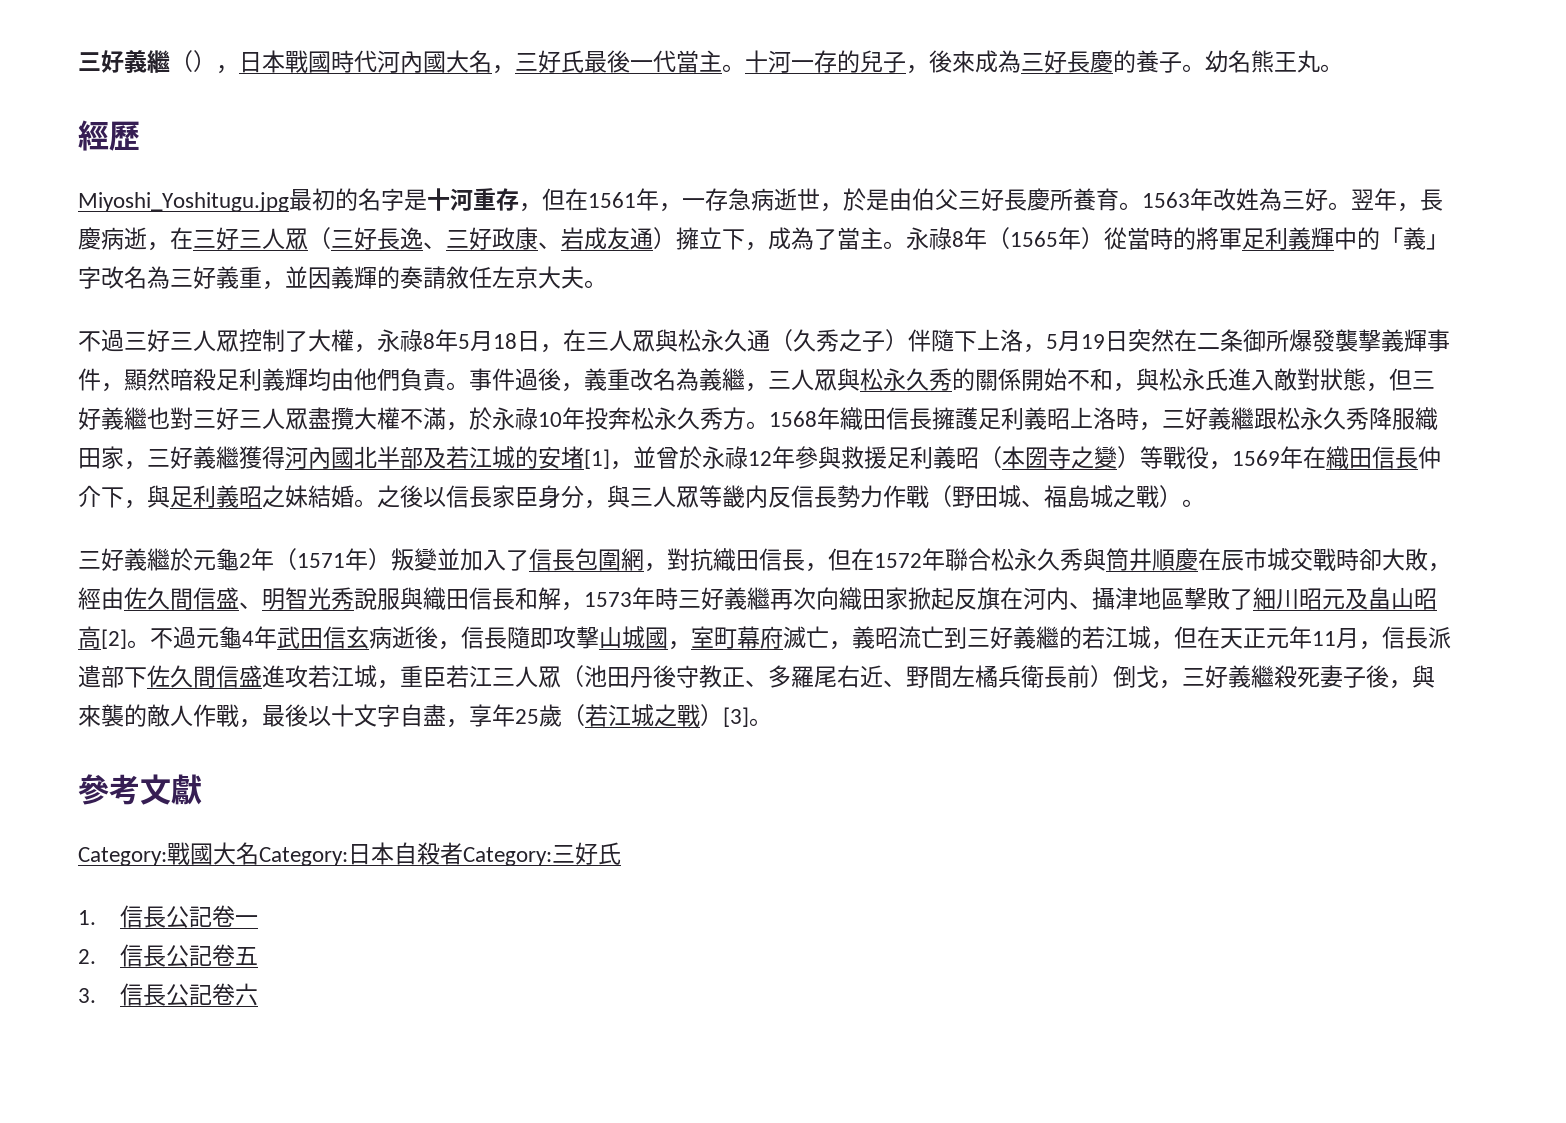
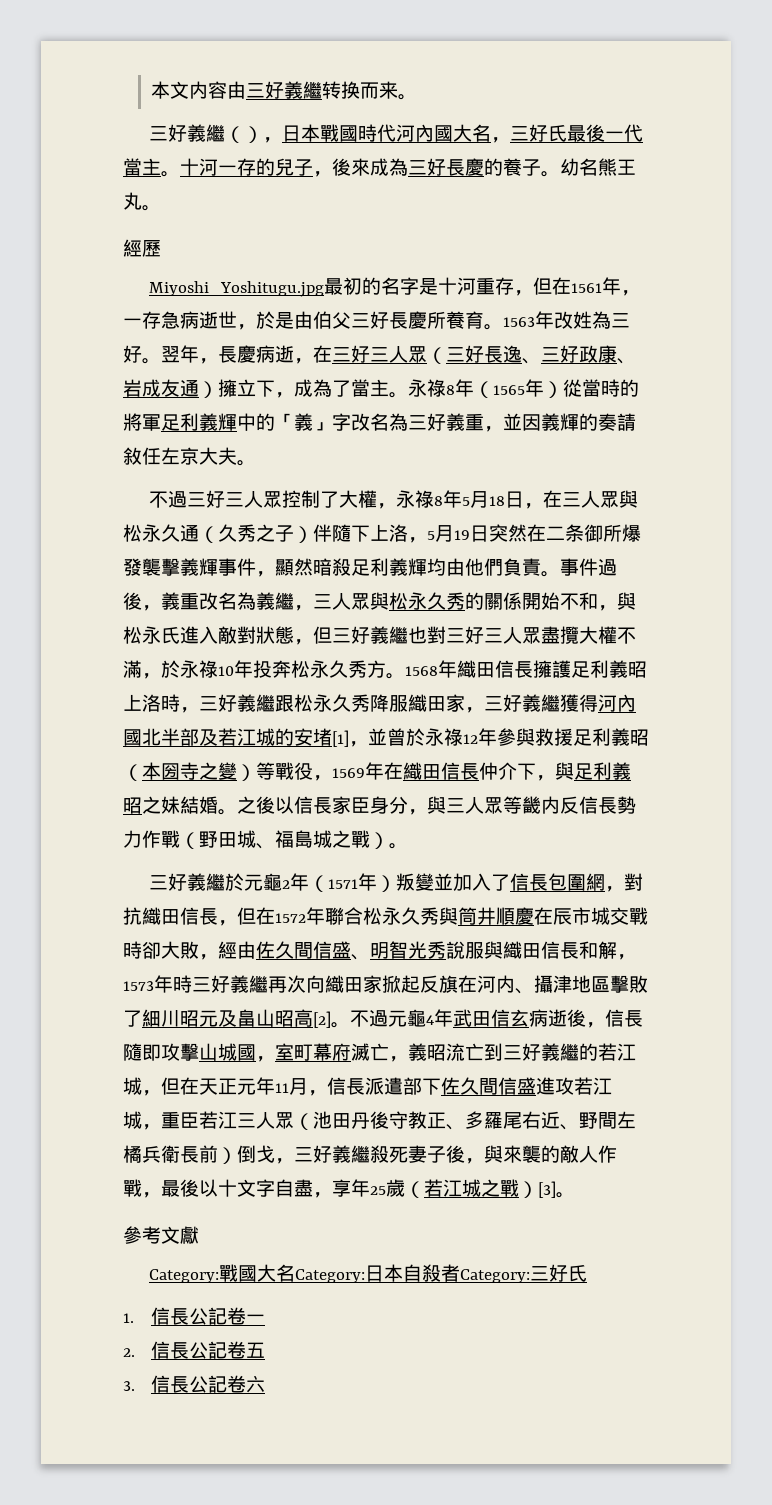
+ 本文内容由三好義繼转换而来。

